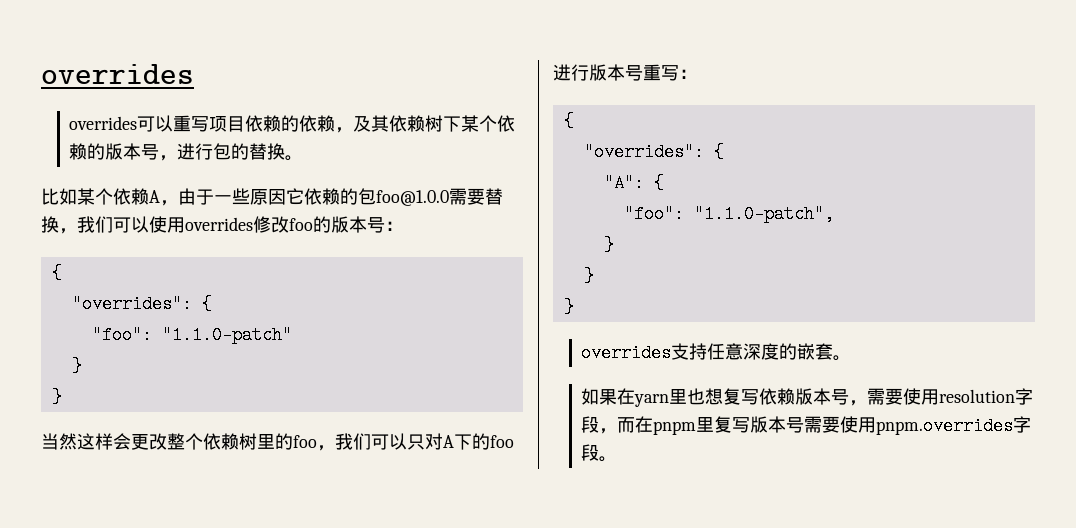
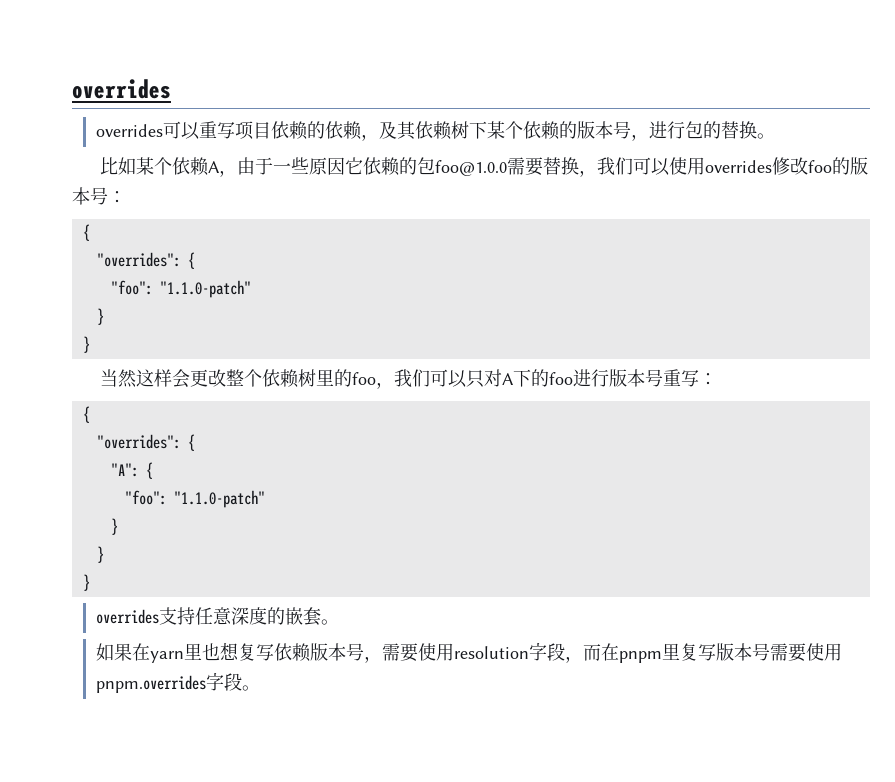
  "A": {
- "foo": "1.1.0-patch",
+ "foo": "1.1.0-patch"

